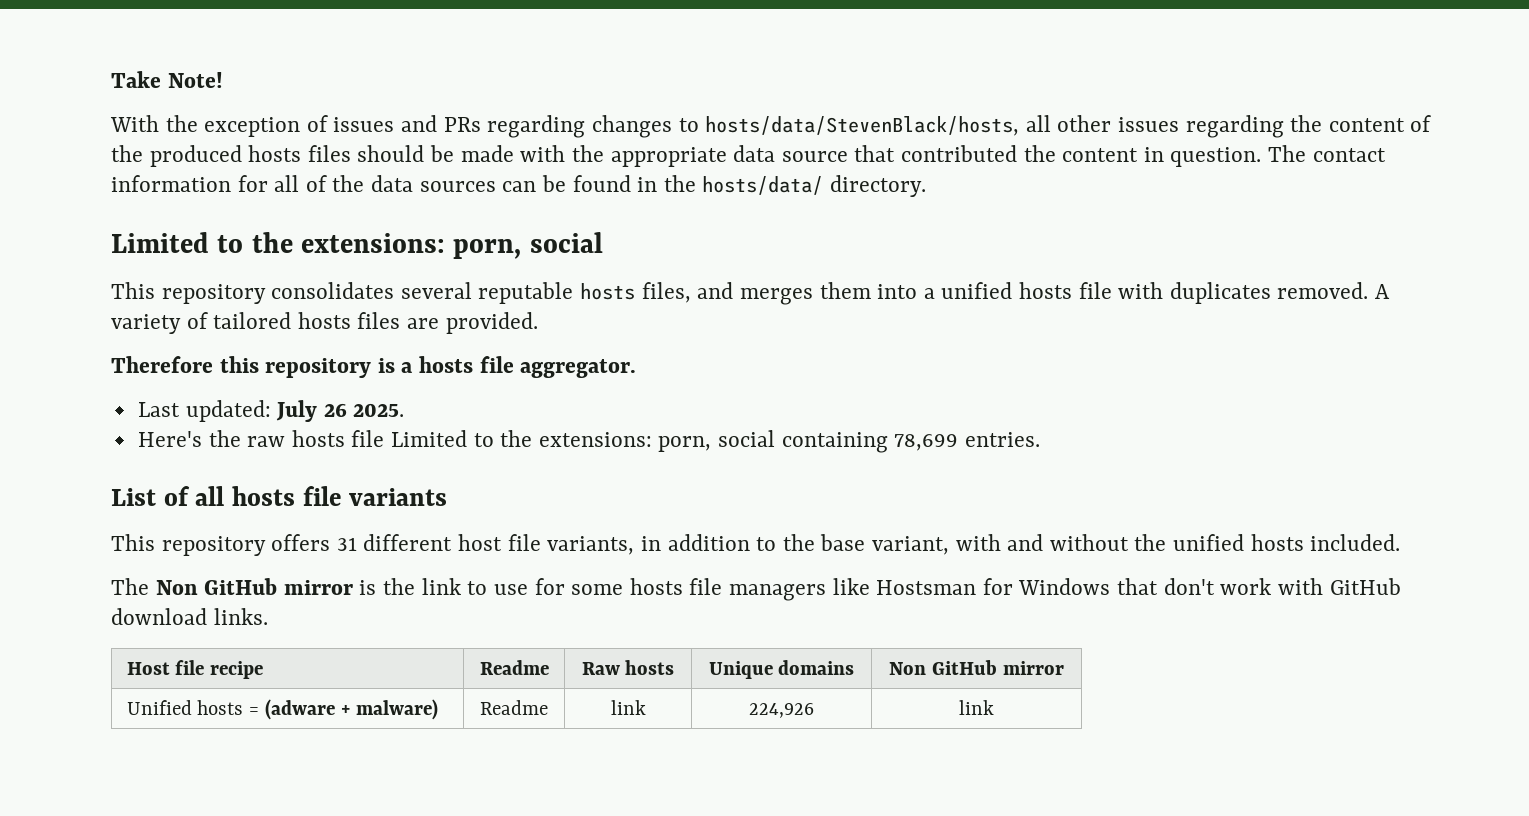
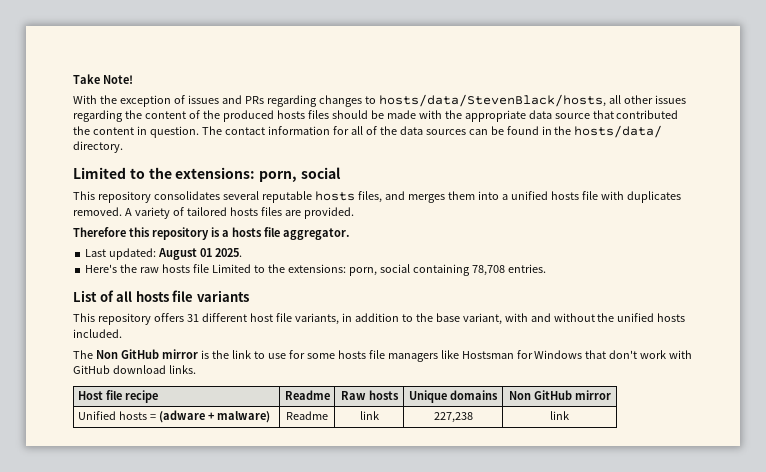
- Last updated: July 26 2025.
+ Last updated: August 01 2025.
- Here's the raw hosts file Limited to the extensions: porn, social containing 78,699 entries.
+ Here's the raw hosts file Limited to the extensions: porn, social containing 78,708 entries.
- Unified hosts = (adware + malware) | Readme | link | 224,926 | link
+ Unified hosts = (adware + malware) | Readme | link | 227,238 | link

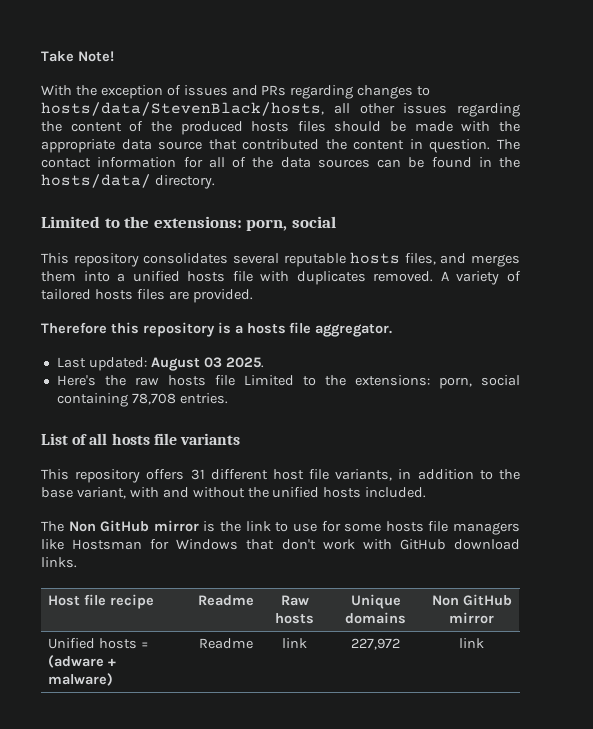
- Last updated: August 01 2025.
+ Last updated: August 03 2025.
- Unified hosts = (adware + malware) | Readme | link | 227,238 | link
+ Unified hosts = (adware + malware) | Readme | link | 227,972 | link

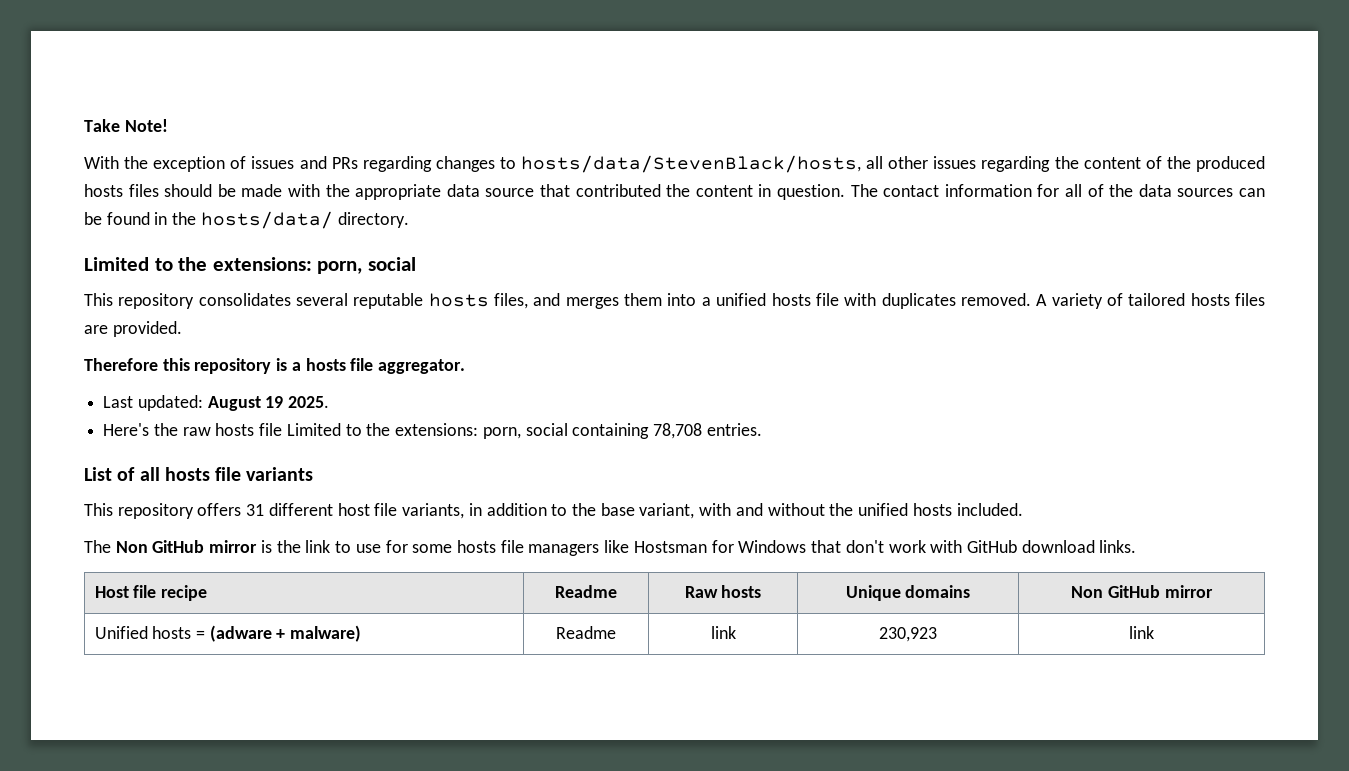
- Last updated: August 03 2025.
+ Last updated: August 19 2025.
- Unified hosts = (adware + malware) | Readme | link | 227,972 | link
+ Unified hosts = (adware + malware) | Readme | link | 230,923 | link

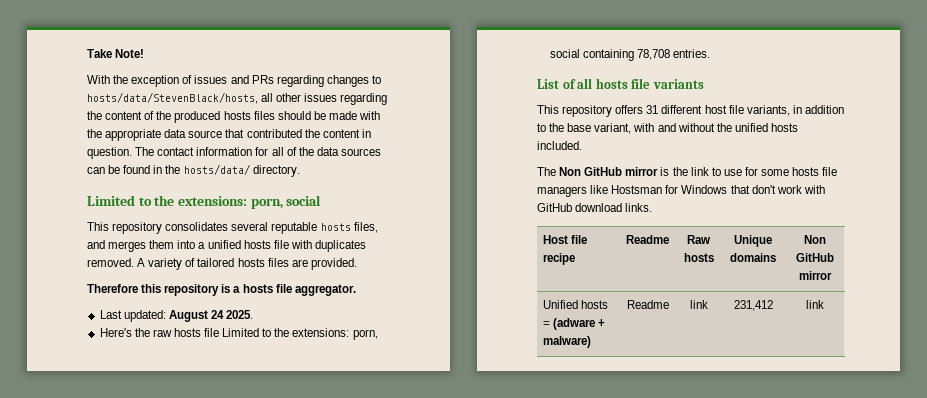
- Last updated: August 19 2025.
+ Last updated: August 24 2025.
- Unified hosts = (adware + malware) | Readme | link | 230,923 | link
+ Unified hosts = (adware + malware) | Readme | link | 231,412 | link

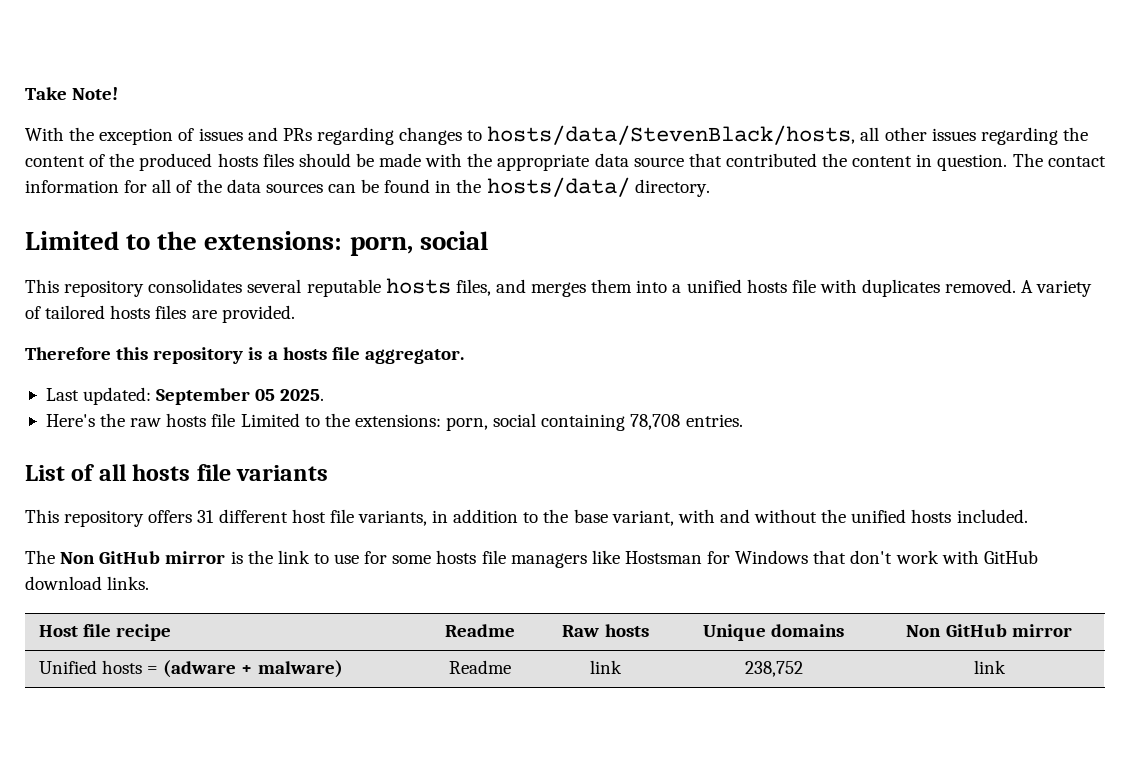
- Last updated: August 24 2025.
+ Last updated: September 05 2025.
- Unified hosts = (adware + malware) | Readme | link | 231,412 | link
+ Unified hosts = (adware + malware) | Readme | link | 238,752 | link

